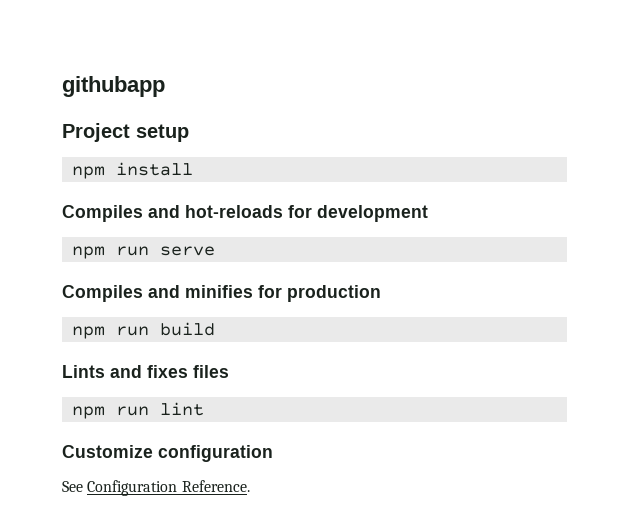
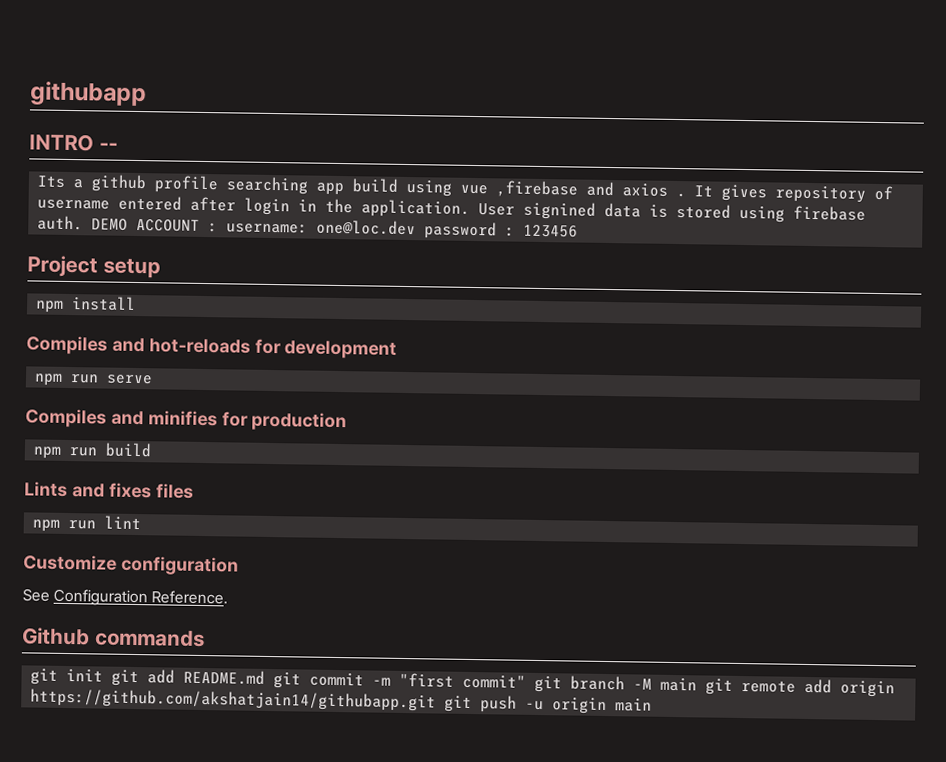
+ INTRO --
+ Its a github profile searching app build using vue ,firebase and axios . It gives repository of username entered after login in the application. User signined data is stored using firebase auth. DEMO ACCOUNT : username: one@loc.dev password : 123456
+ Github commands
+ git init git add README.md git commit -m "first commit" git branch -M main git remote add origin https://github.com/akshatjain14/githubapp.git git push -u origin main

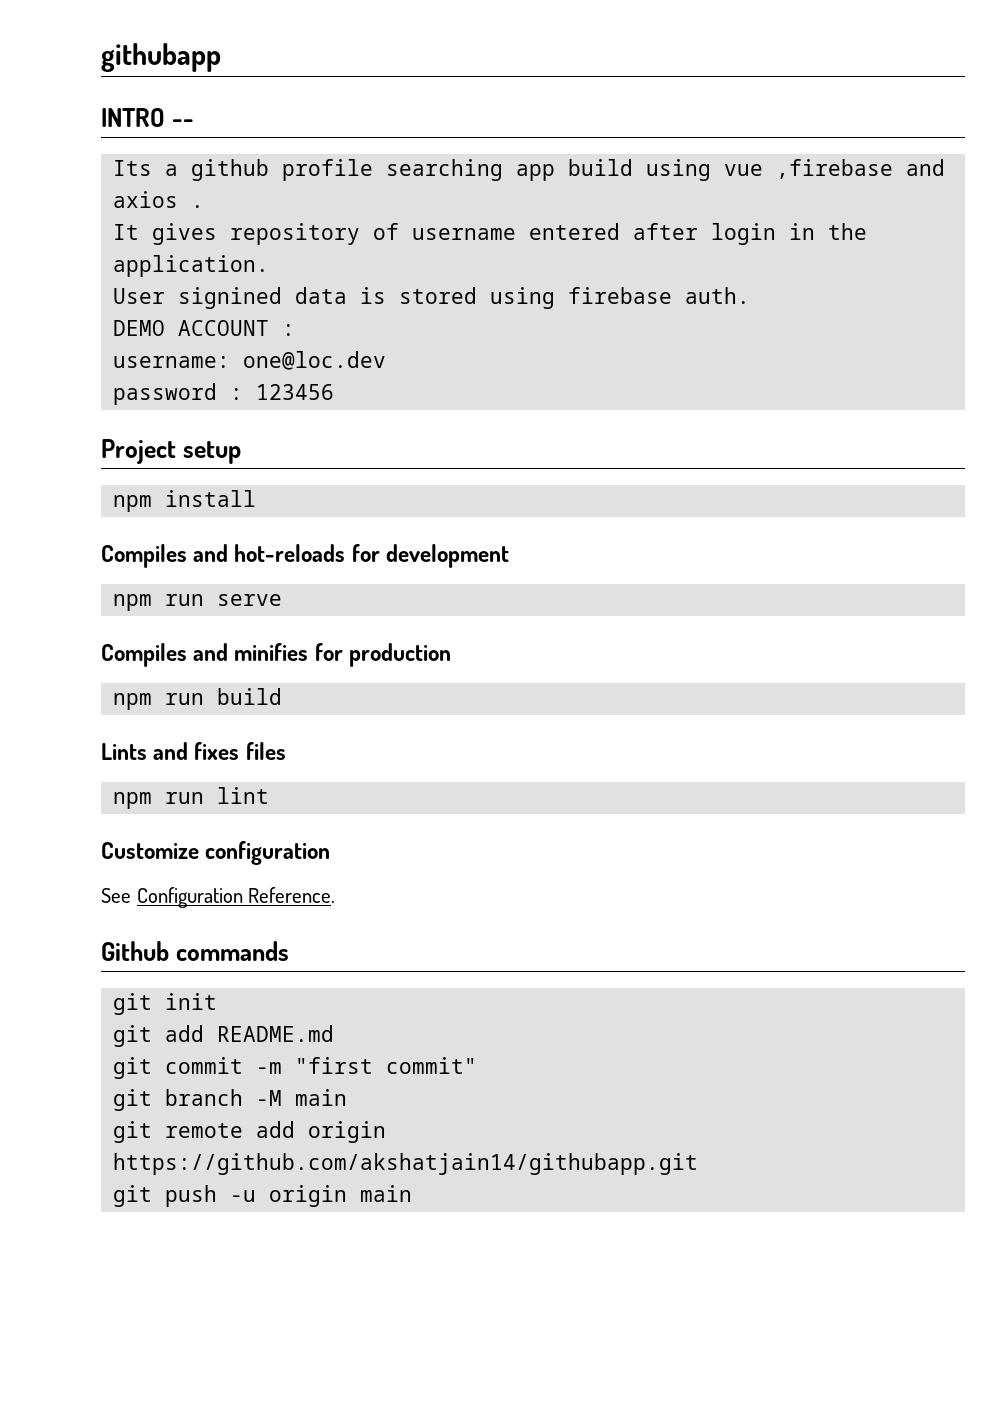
- Its a github profile searching app build using vue ,firebase and axios . It gives repository of username entered after login in the application. User signined data is stored using firebase auth. DEMO ACCOUNT : username: one@loc.dev password : 123456
+ Its a github profile searching app build using vue ,firebase and axios .
+ It gives repository of username entered after login in the application.
+ User signined data is stored using firebase auth.
+ DEMO ACCOUNT :
+ username: one@loc.dev
+ password : 123456
- git init git add README.md git commit -m "first commit" git branch -M main git remote add origin https://github.com/akshatjain14/githubapp.git git push -u origin main
+ git init
+ git add README.md
+ git commit -m "first commit"
+ git branch -M main
+ git remote add origin https://github.com/akshatjain14/githubapp.git
+ git push -u origin main

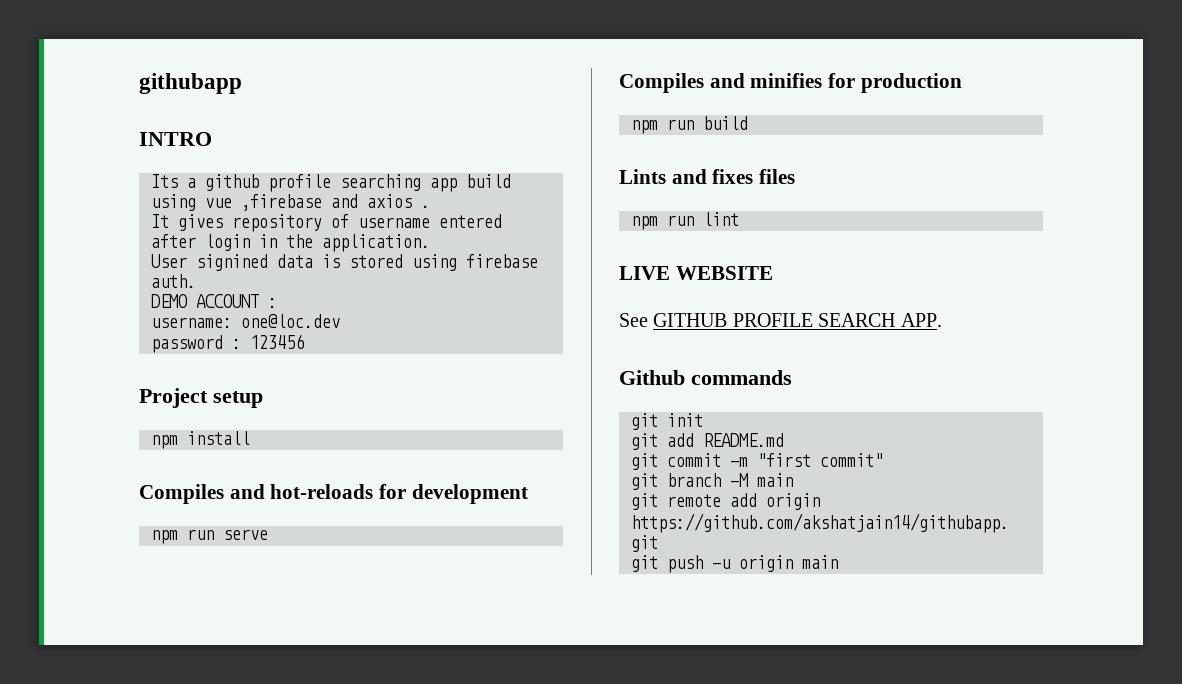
- INTRO --
+ INTRO
- Customize configuration
+ LIVE WEBSITE
- See Configuration Reference.
+ See GITHUB PROFILE SEARCH APP.

